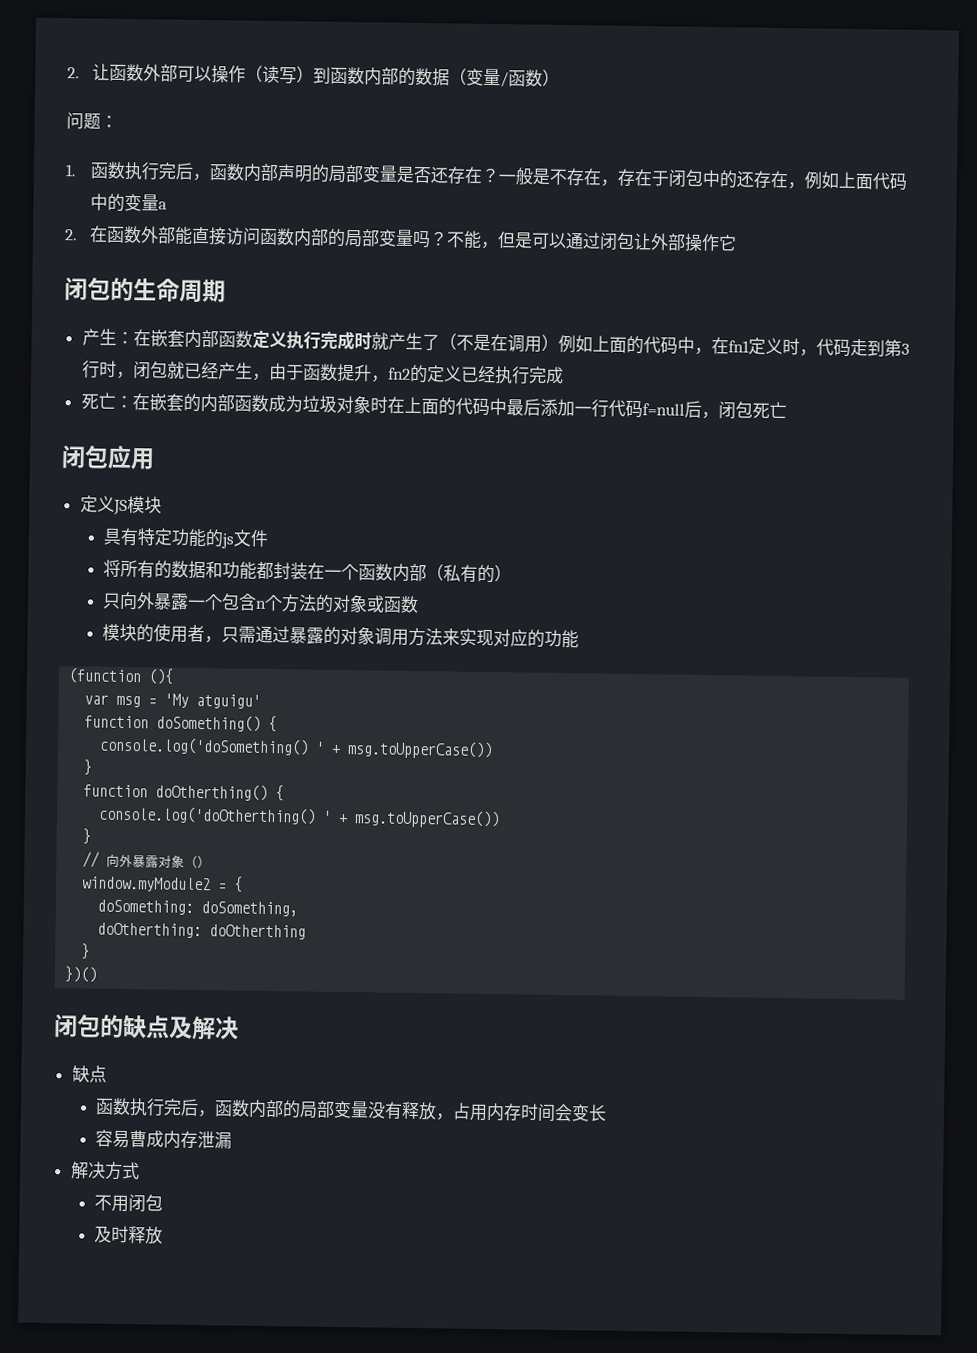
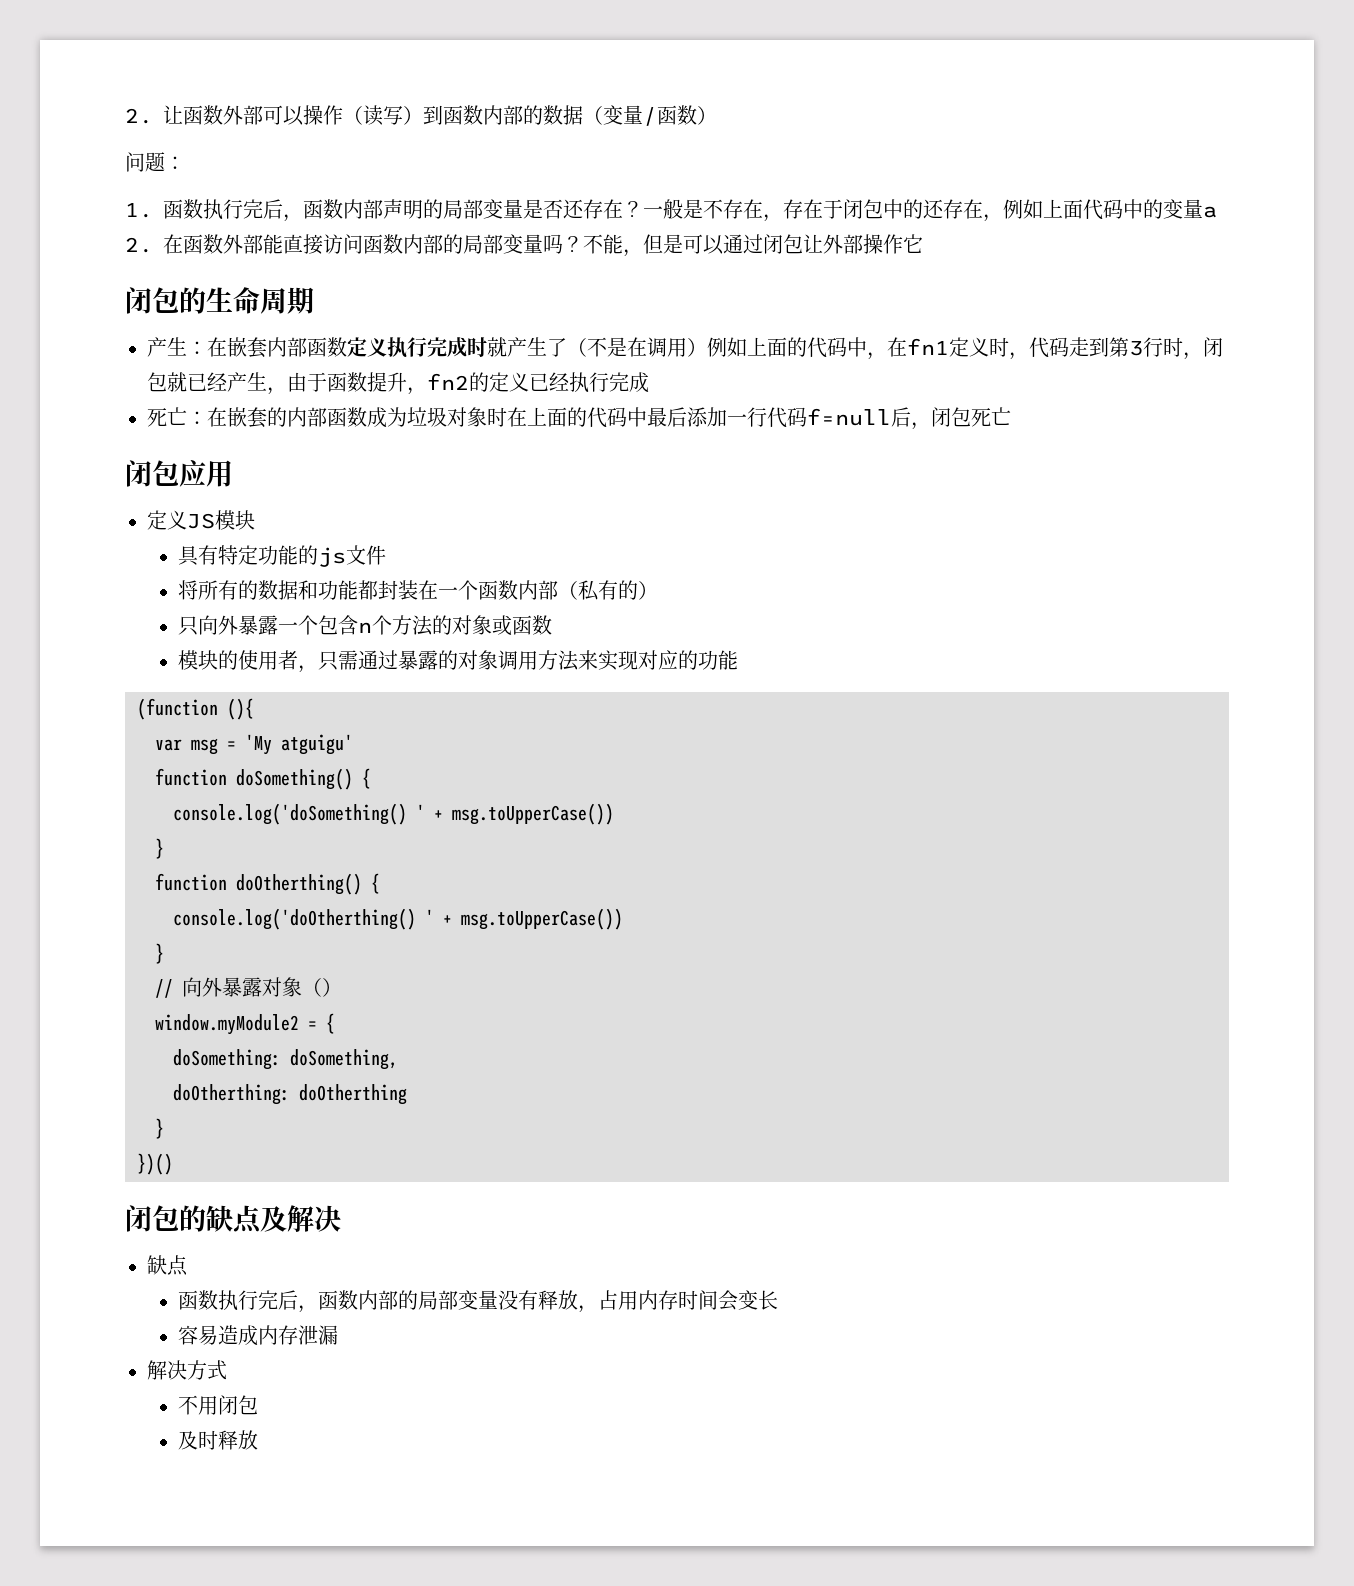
- 容易曹成内存泄漏
+ 容易造成内存泄漏

